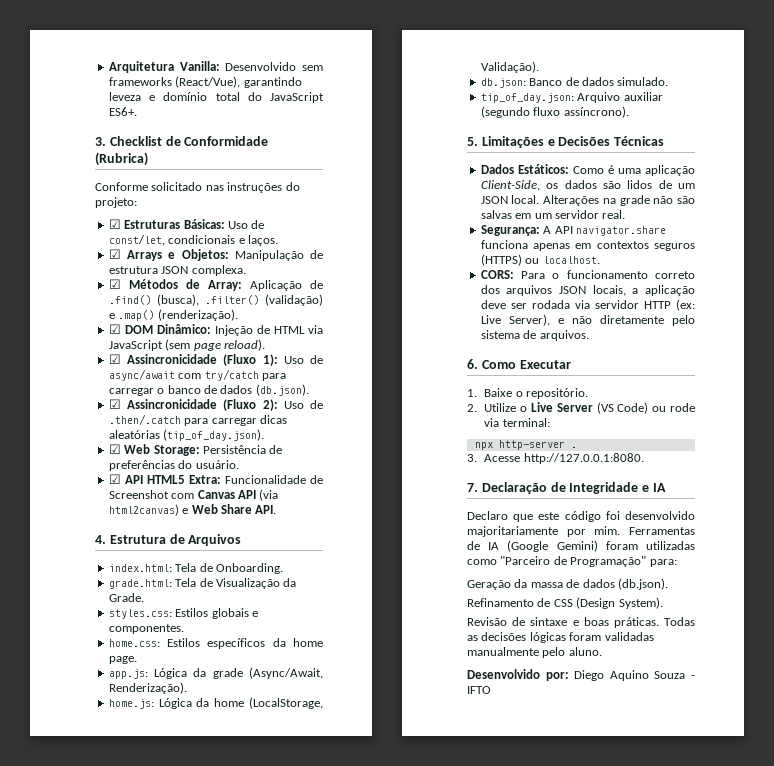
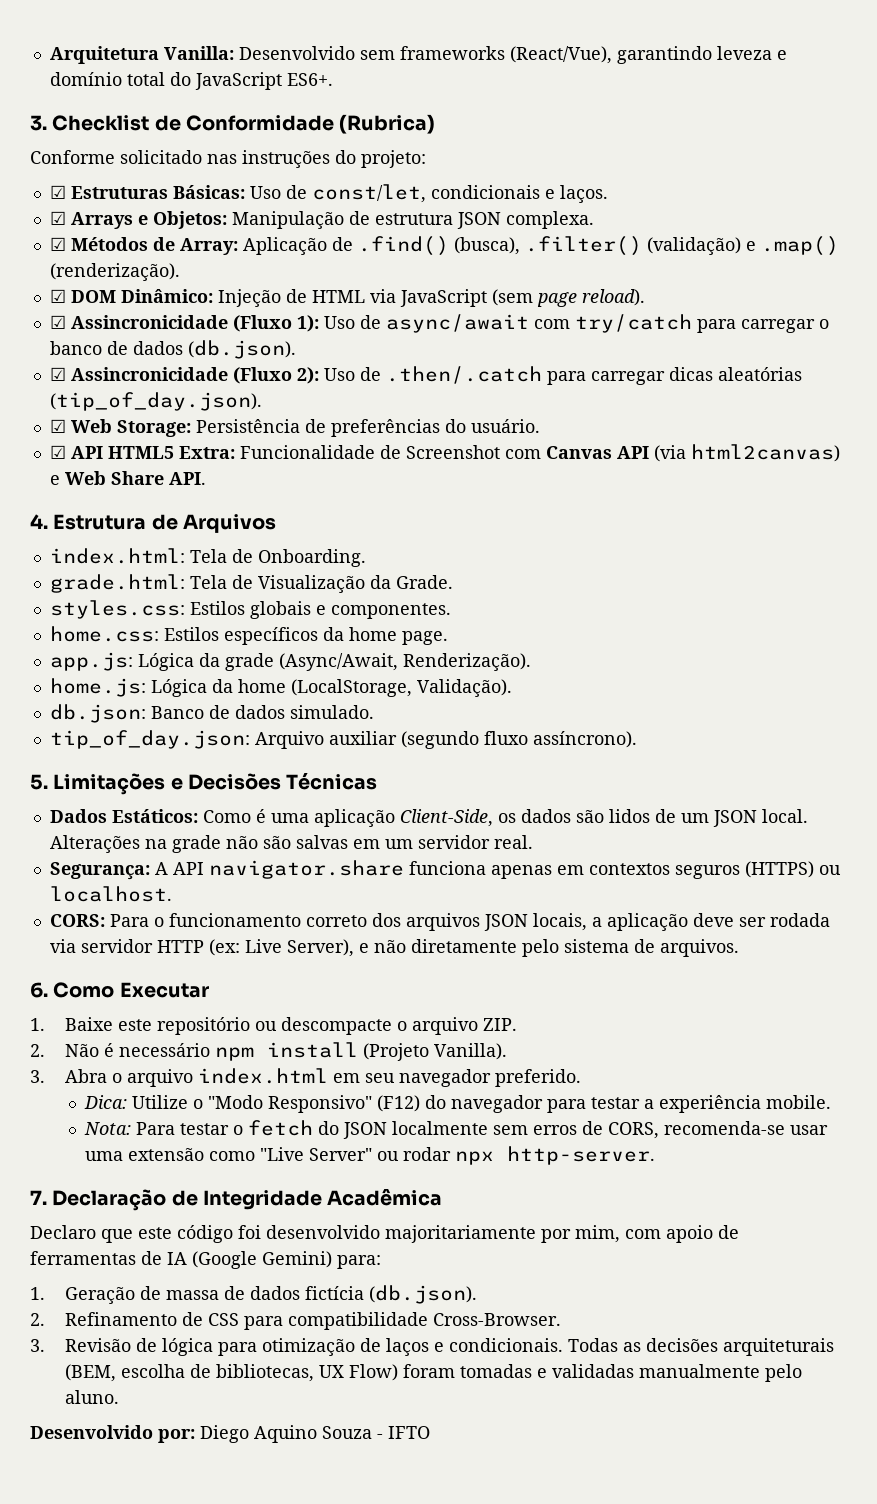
- 1. Baixe o repositório.
- 2. Utilize o Live Server (VS Code) ou rode via terminal:
- npx http-server .
- 3. Acesse http://127.0.0.1:8080.
+ 1. Baixe este repositório ou descompacte o arquivo ZIP.
+ 2. Não é necessário npm install (Projeto Vanilla).
+ 3. Abra o arquivo index.html em seu navegador preferido.
+ Dica: Utilize o "Modo Responsivo" (F12) do navegador para testar a experiência mobile.
+ Nota: Para testar o fetch do JSON localmente sem erros de CORS, recomenda-se usar uma extensão como "Live Server" ou rodar npx http-server.
- 7. Declaração de Integridade e IA
+ 7. Declaração de Integridade Acadêmica
- Declaro que este código foi desenvolvido majoritariamente por mim. Ferramentas de IA (Google Gemini) foram utilizadas como "Parceiro de Programação" para:
- Geração da massa de dados (db.json).
- Refinamento de CSS (Design System).
- Revisão de sintaxe e boas práticas. Todas as decisões lógicas foram validadas manualmente pelo aluno.
+ Declaro que este código foi desenvolvido majoritariamente por mim, com apoio de ferramentas de IA (Google Gemini) para:
+ 1. Geração de massa de dados fictícia (db.json).
+ 2. Refinamento de CSS para compatibilidade Cross-Browser.
+ 3. Revisão de lógica para otimização de laços e condicionais. Todas as decisões arquiteturais (BEM, escolha de bibliotecas, UX Flow) foram tomadas e validadas manualmente pelo aluno.

